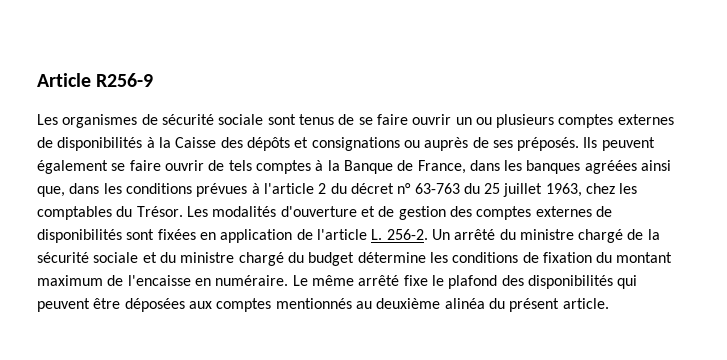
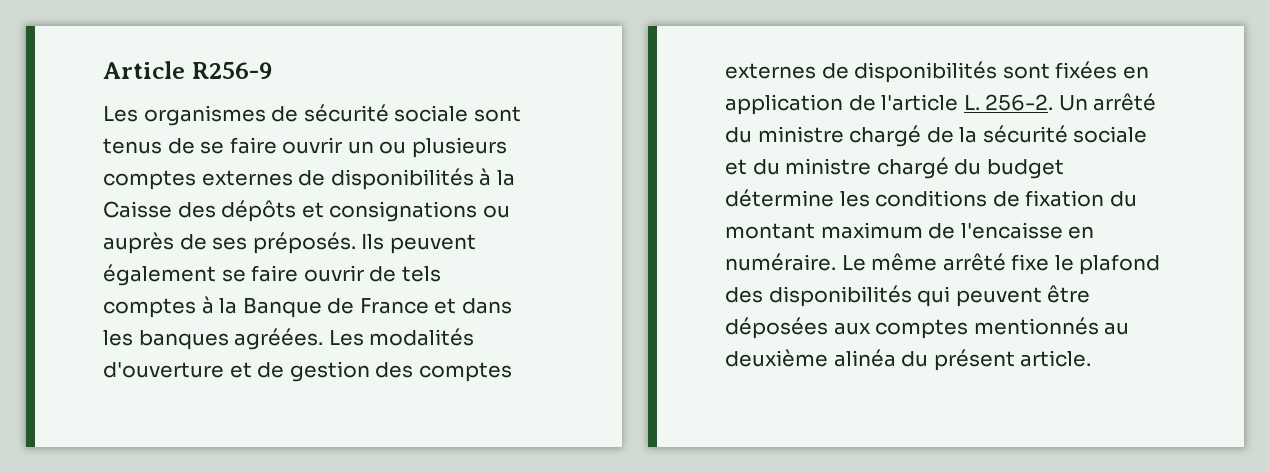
- Ils peuvent également se faire ouvrir de tels comptes à la Banque de France, dans les banques agréées ainsi que, dans les conditions prévues à l'article 2 du décret n° 63-763 du 25 juillet 1963, chez les comptables du Trésor.
+ Ils peuvent également se faire ouvrir de tels comptes à la Banque de France et dans les banques agréées.

